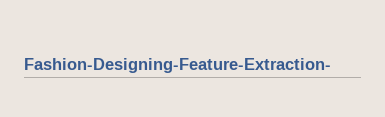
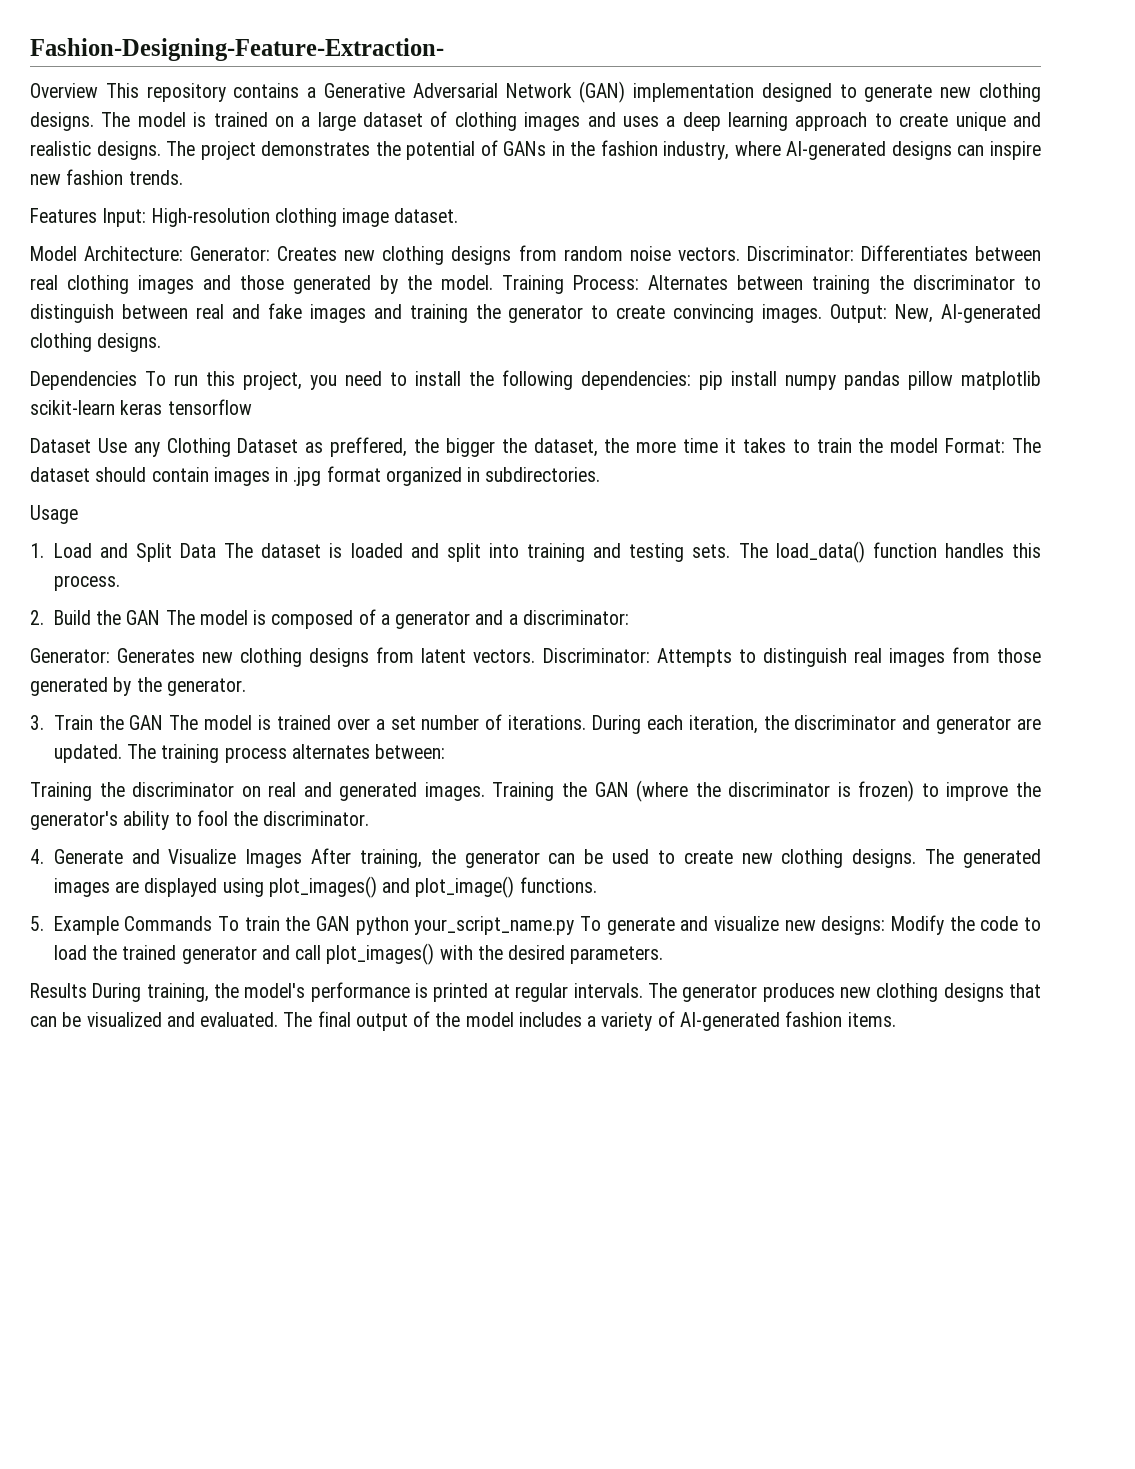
+ Overview This repository contains a Generative Adversarial Network (GAN) implementation designed to generate new clothing designs. The model is trained on a large dataset of clothing images and uses a deep learning approach to create unique and realistic designs. The project demonstrates the potential of GANs in the fashion industry, where AI-generated designs can inspire new fashion trends.
+ Features Input: High-resolution clothing image dataset.
+ Model Architecture: Generator: Creates new clothing designs from random noise vectors. Discriminator: Differentiates between real clothing images and those generated by the model. Training Process: Alternates between training the discriminator to distinguish between real and fake images and training the generator to create convincing images. Output: New, AI-generated clothing designs.
+ Dependencies To run this project, you need to install the following dependencies: pip install numpy pandas pillow matplotlib scikit-learn keras tensorflow
+ Dataset Use any Clothing Dataset as preffered, the bigger the dataset, the more time it takes to train the model Format: The dataset should contain images in .jpg format organized in subdirectories.
+ Usage
+ 1. Load and Split Data The dataset is loaded and split into training and testing sets. The load_data() function handles this process.
+ 2. Build the GAN The model is composed of a generator and a discriminator:
+ Generator: Generates new clothing designs from latent vectors. Discriminator: Attempts to distinguish real images from those generated by the generator.
+ 3. Train the GAN The model is trained over a set number of iterations. During each iteration, the discriminator and generator are updated. The training process alternates between:
+ Training the discriminator on real and generated images. Training the GAN (where the discriminator is frozen) to improve the generator's ability to fool the discriminator.
+ 4. Generate and Visualize Images After training, the generator can be used to create new clothing designs. The generated images are displayed using plot_images() and plot_image() functions.
+ 5. Example Commands To train the GAN python your_script_name.py To generate and visualize new designs: Modify the code to load the trained generator and call plot_images() with the desired parameters.
+ Results During training, the model's performance is printed at regular intervals. The generator produces new clothing designs that can be visualized and evaluated. The final output of the model includes a variety of AI-generated fashion items.

